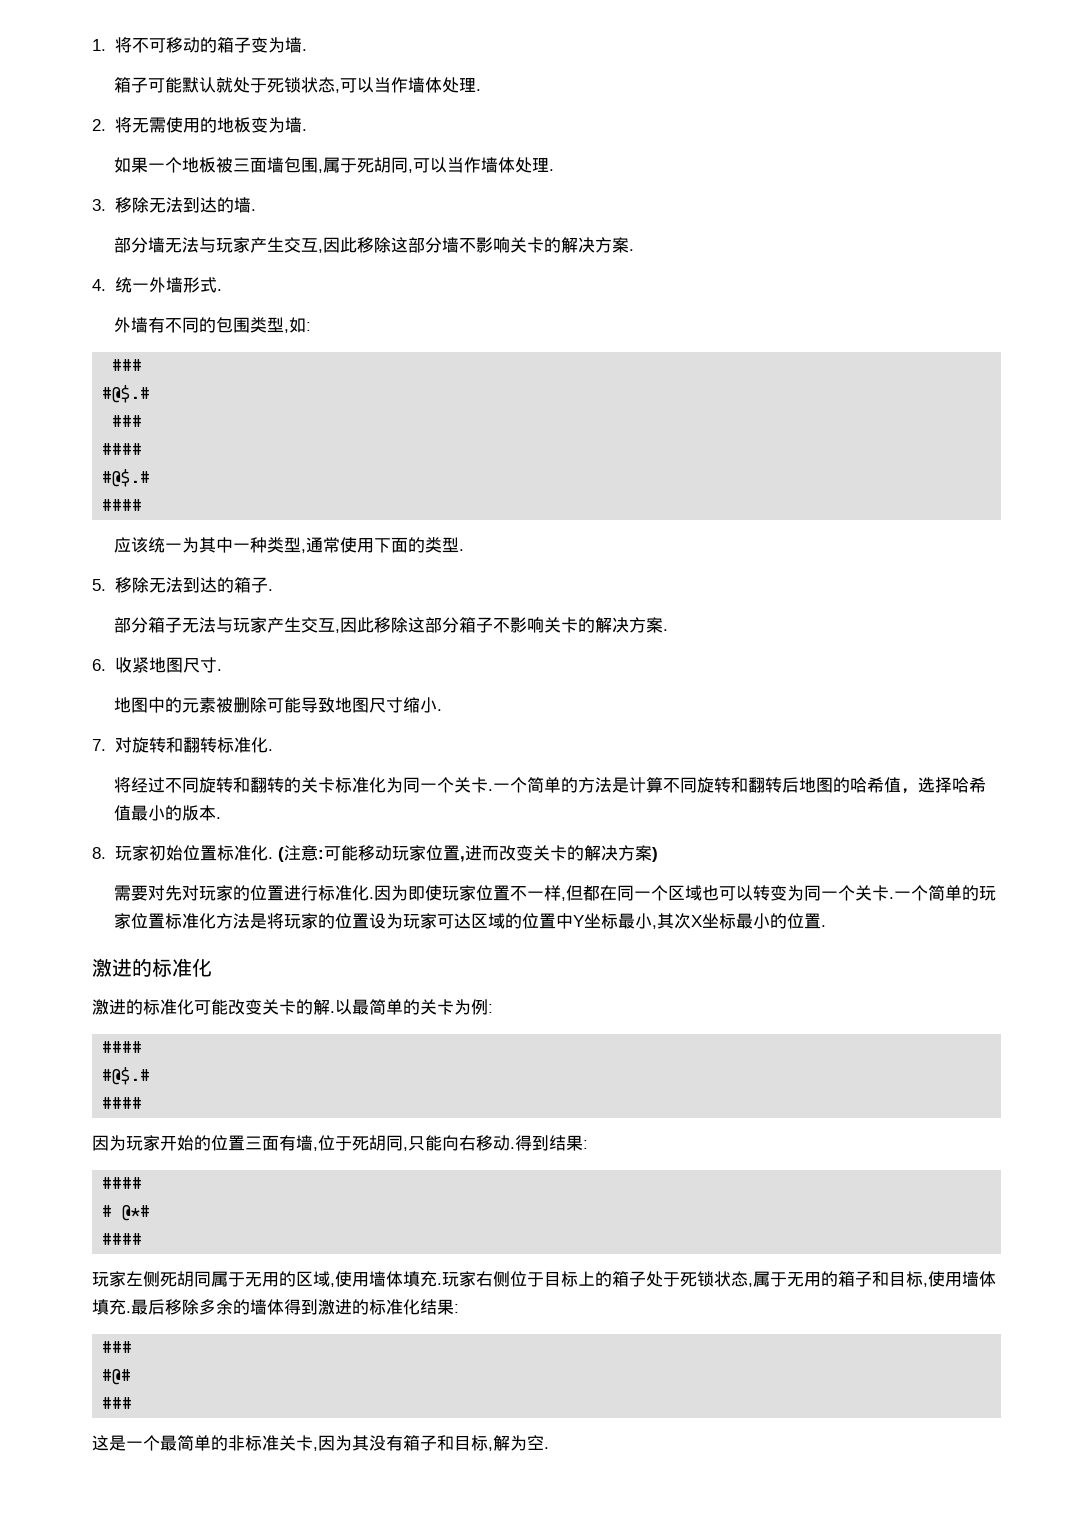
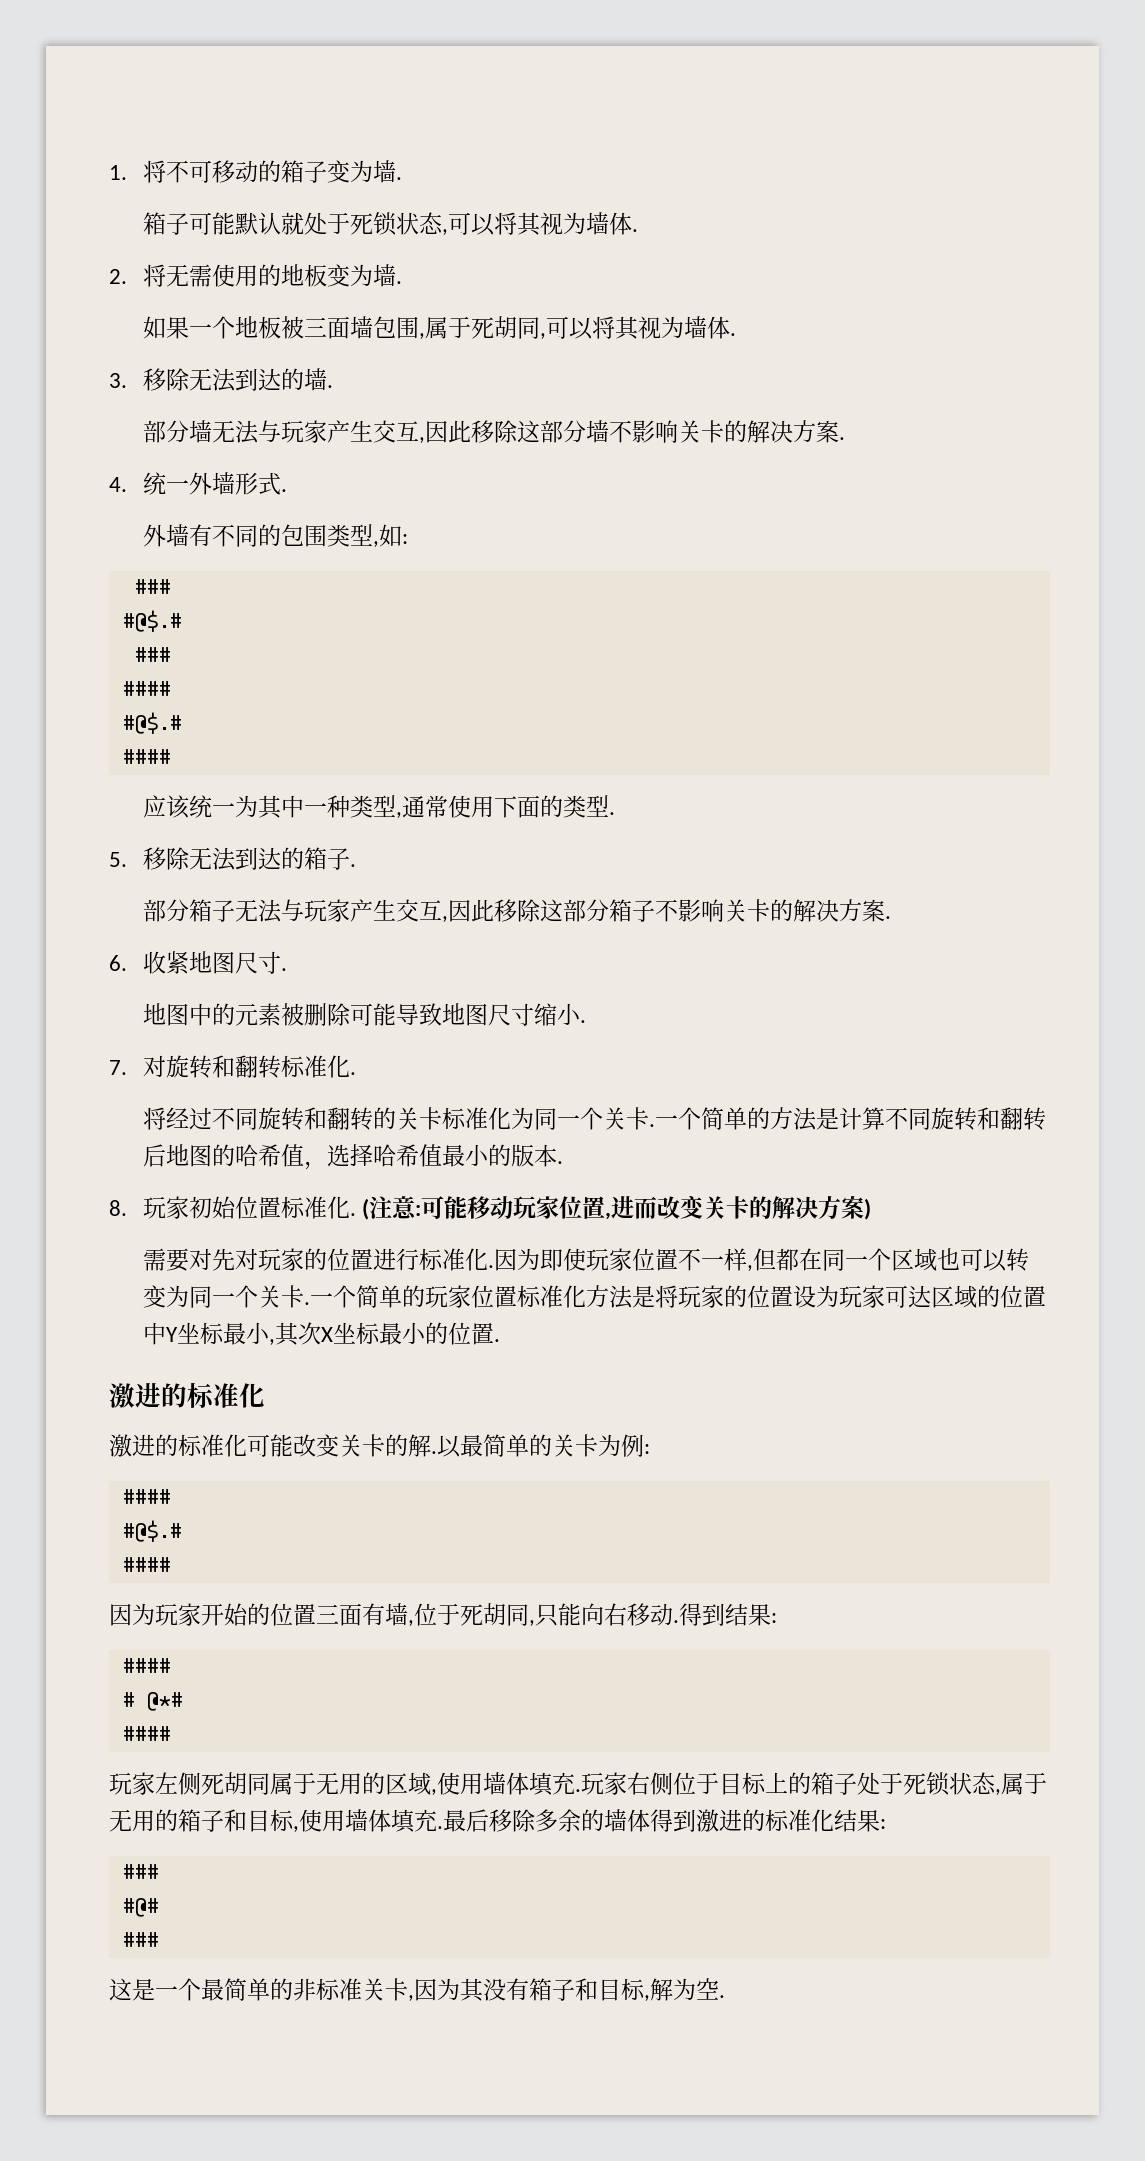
- 箱子可能默认就处于死锁状态,可以当作墙体处理.
+ 箱子可能默认就处于死锁状态,可以将其视为墙体.
- 如果一个地板被三面墙包围,属于死胡同,可以当作墙体处理.
+ 如果一个地板被三面墙包围,属于死胡同,可以将其视为墙体.

